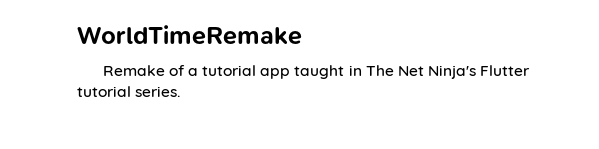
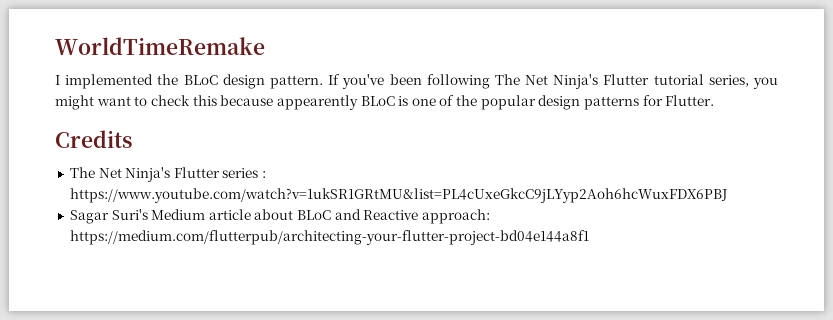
- Remake of a tutorial app taught in The Net Ninja's Flutter tutorial series.
+ I implemented the BLoC design pattern. If you've been following The Net Ninja's Flutter tutorial series, you might want to check this because appearently BLoC is one of the popular design patterns for Flutter.
+ Credits
+ The Net Ninja's Flutter series : https://www.youtube.com/watch?v=1ukSR1GRtMU&list=PL4cUxeGkcC9jLYyp2Aoh6hcWuxFDX6PBJ
+ Sagar Suri's Medium article about BLoC and Reactive approach: https://medium.com/flutterpub/architecting-your-flutter-project-bd04e144a8f1

